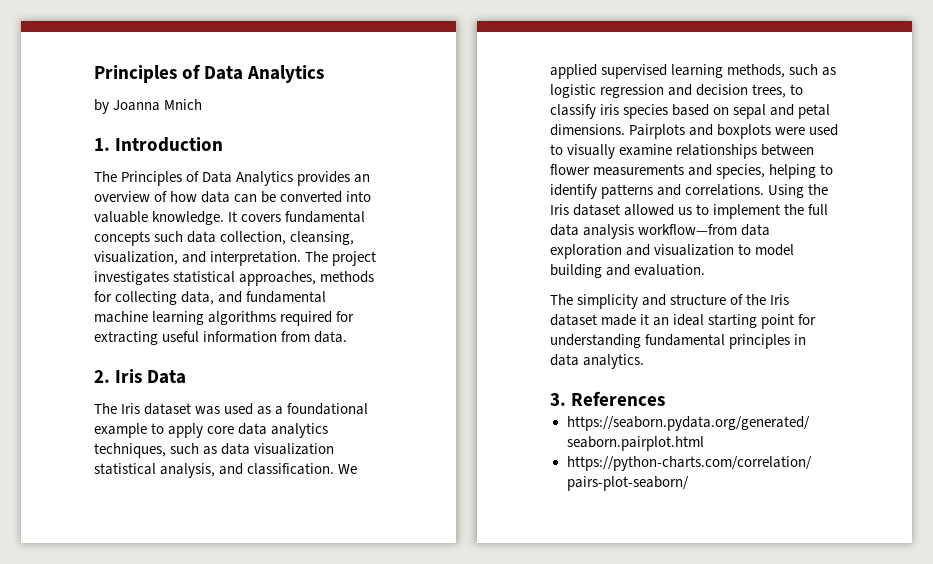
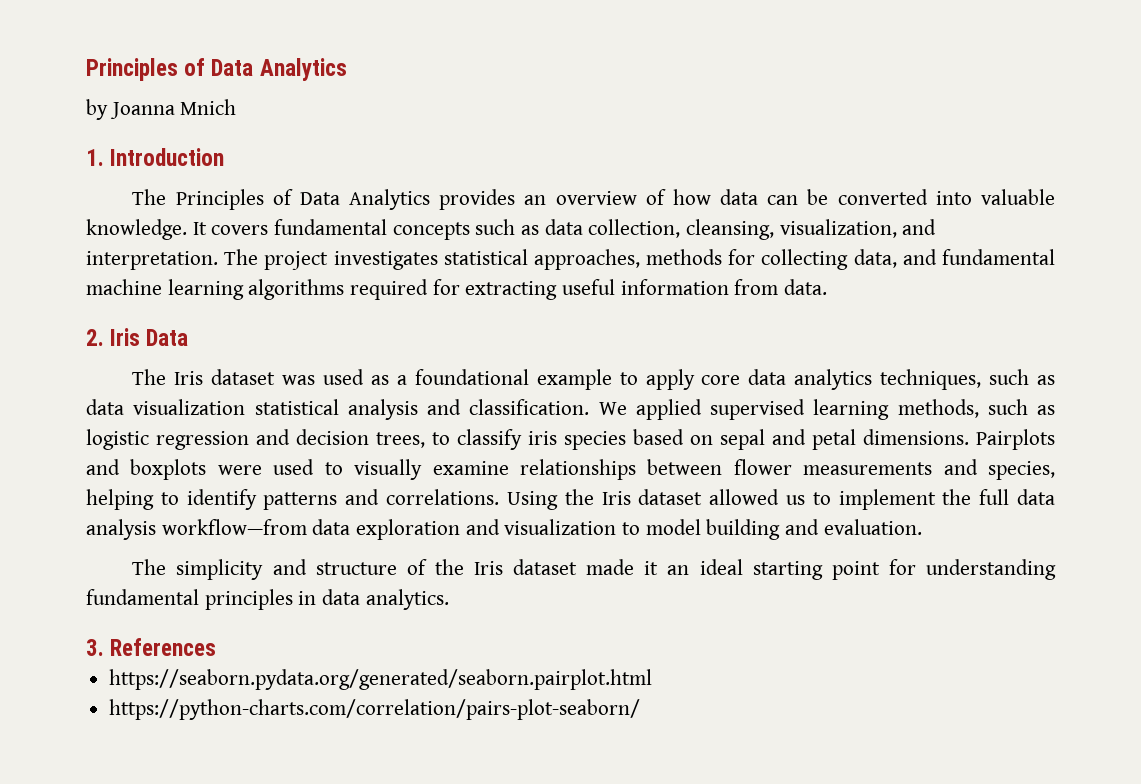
- It covers fundamental concepts such data collection, cleansing, visualization, and interpretation.
+ It covers fundamental concepts such as data collection, cleansing, visualization, and interpretation.
- The Iris dataset was used as a foundational example to apply core data analytics techniques, such as data visualization statistical analysis, and classification.
+ The Iris dataset was used as a foundational example to apply core data analytics techniques, such as data visualization statistical analysis and classification.

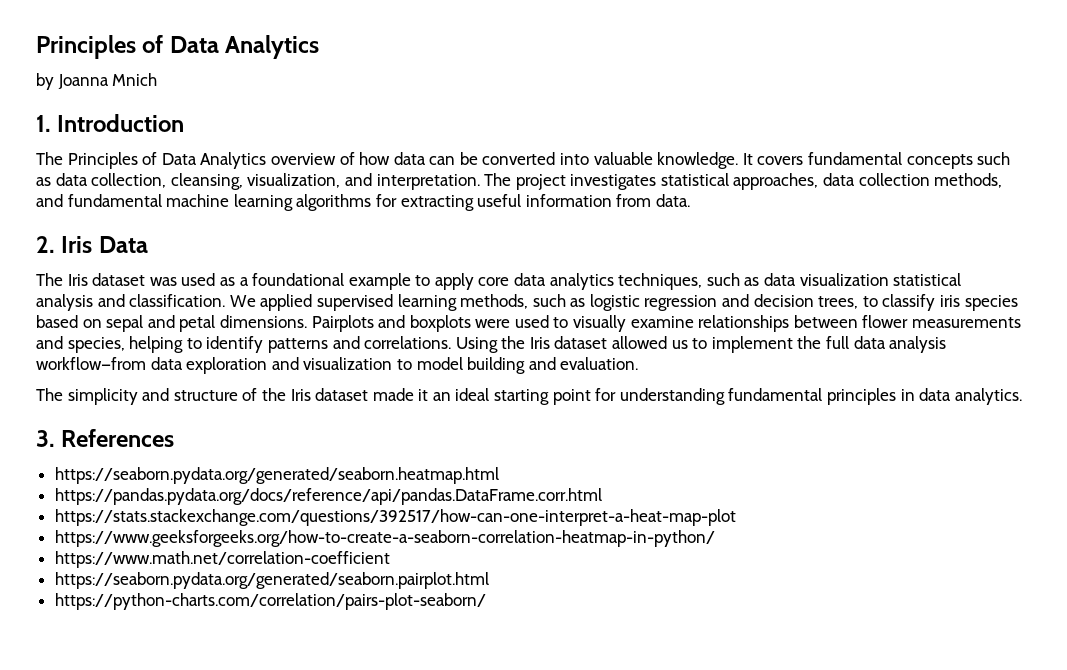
- The Principles of Data Analytics provides an overview of how data can be converted into valuable knowledge.
+ The Principles of Data Analytics overview of how data can be converted into valuable knowledge.
- The project investigates statistical approaches, methods for collecting data, and fundamental machine learning algorithms required for extracting useful information from data.
+ The project investigates statistical approaches, data collection methods, and fundamental machine learning algorithms for extracting useful information from data.
+ https://seaborn.pydata.org/generated/seaborn.heatmap.html
+ https://pandas.pydata.org/docs/reference/api/pandas.DataFrame.corr.html
+ https://stats.stackexchange.com/questions/392517/how-can-one-interpret-a-heat-map-plot
+ https://www.geeksforgeeks.org/how-to-create-a-seaborn-correlation-heatmap-in-python/
+ https://www.math.net/correlation-coefficient

